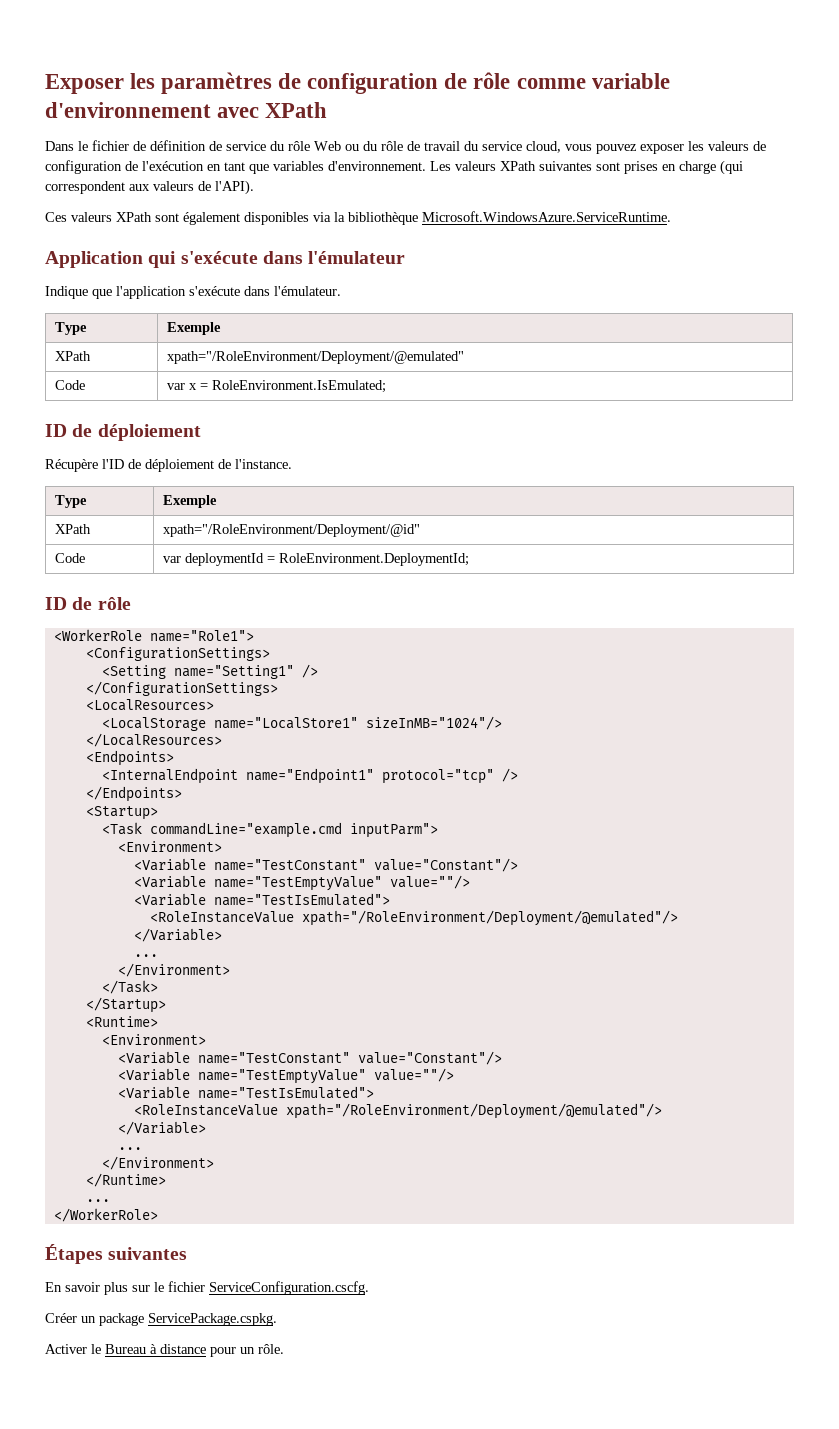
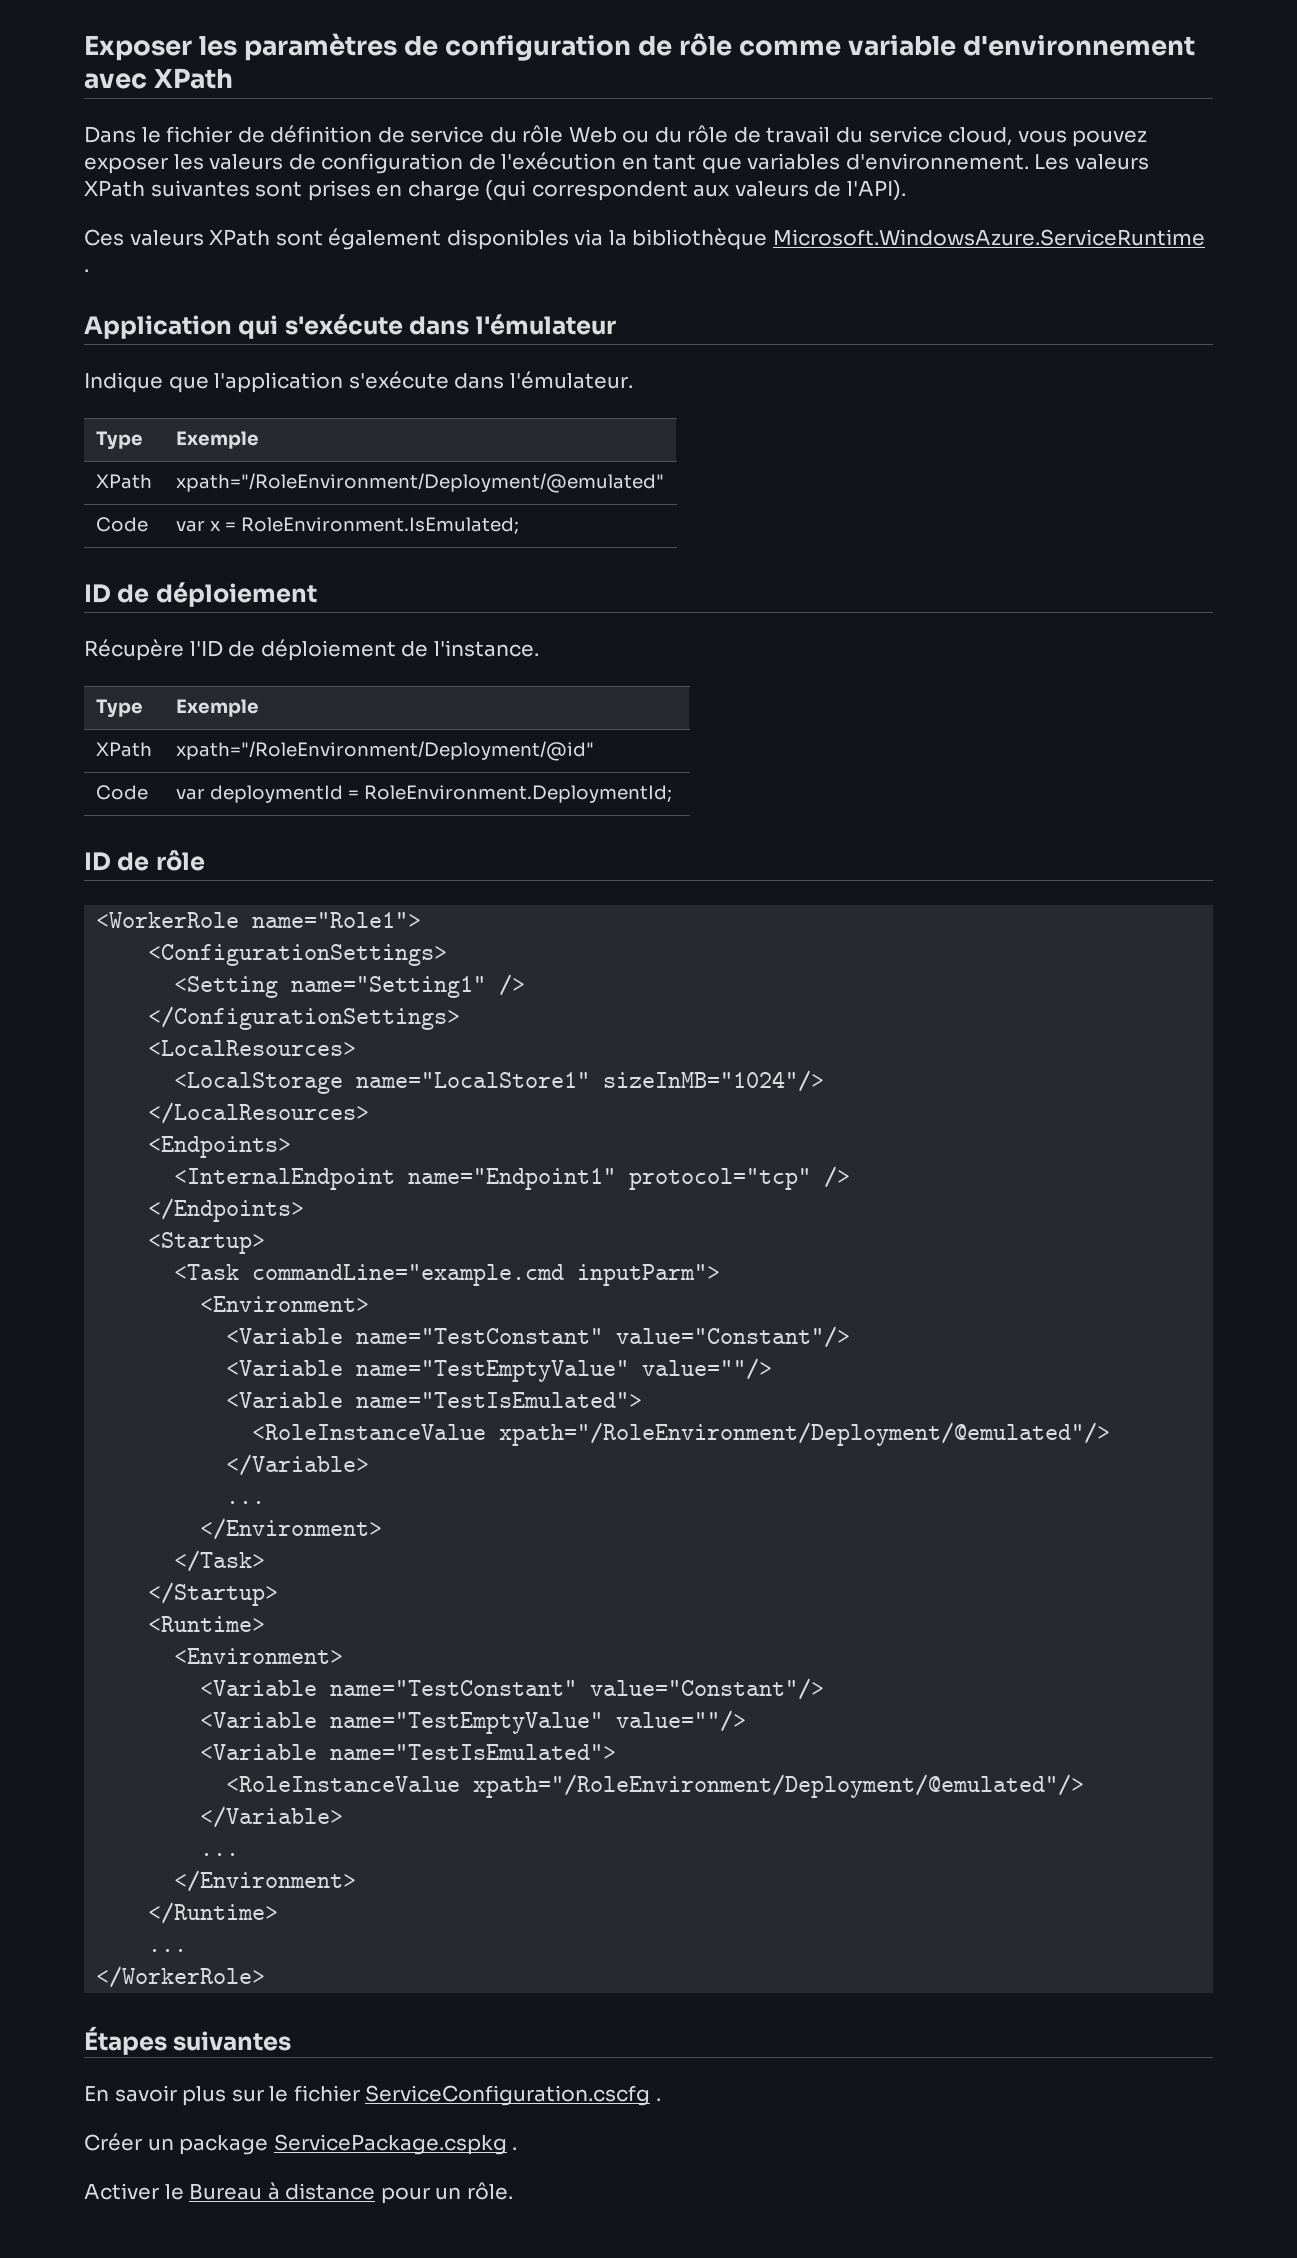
- Ces valeurs XPath sont également disponibles via la bibliothèque Microsoft.WindowsAzure.ServiceRuntime.
+ Ces valeurs XPath sont également disponibles via la bibliothèque Microsoft.WindowsAzure.ServiceRuntime .
- En savoir plus sur le fichier ServiceConfiguration.cscfg.
+ En savoir plus sur le fichier ServiceConfiguration.cscfg .
- Créer un package ServicePackage.cspkg.
+ Créer un package ServicePackage.cspkg .

